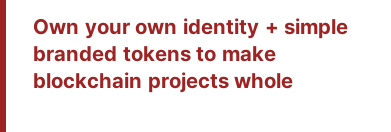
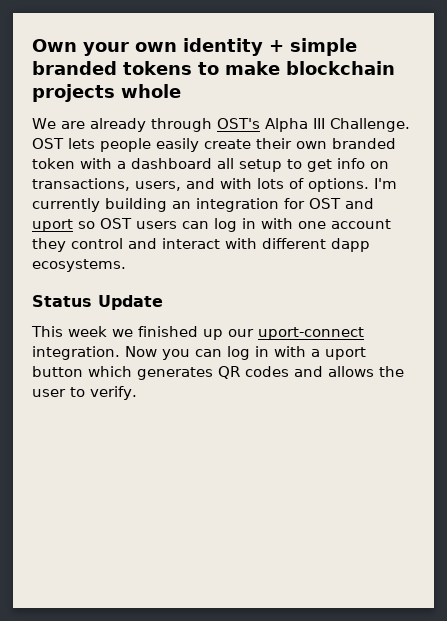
+ We are already through OST's Alpha III Challenge. OST lets people easily create their own branded token with a dashboard all setup to get info on transactions, users, and with lots of options. I'm currently building an integration for OST and uport so OST users can log in with one account they control and interact with different dapp ecosystems.
+ Status Update
+ This week we finished up our uport-connect integration. Now you can log in with a uport button which generates QR codes and allows the user to verify.

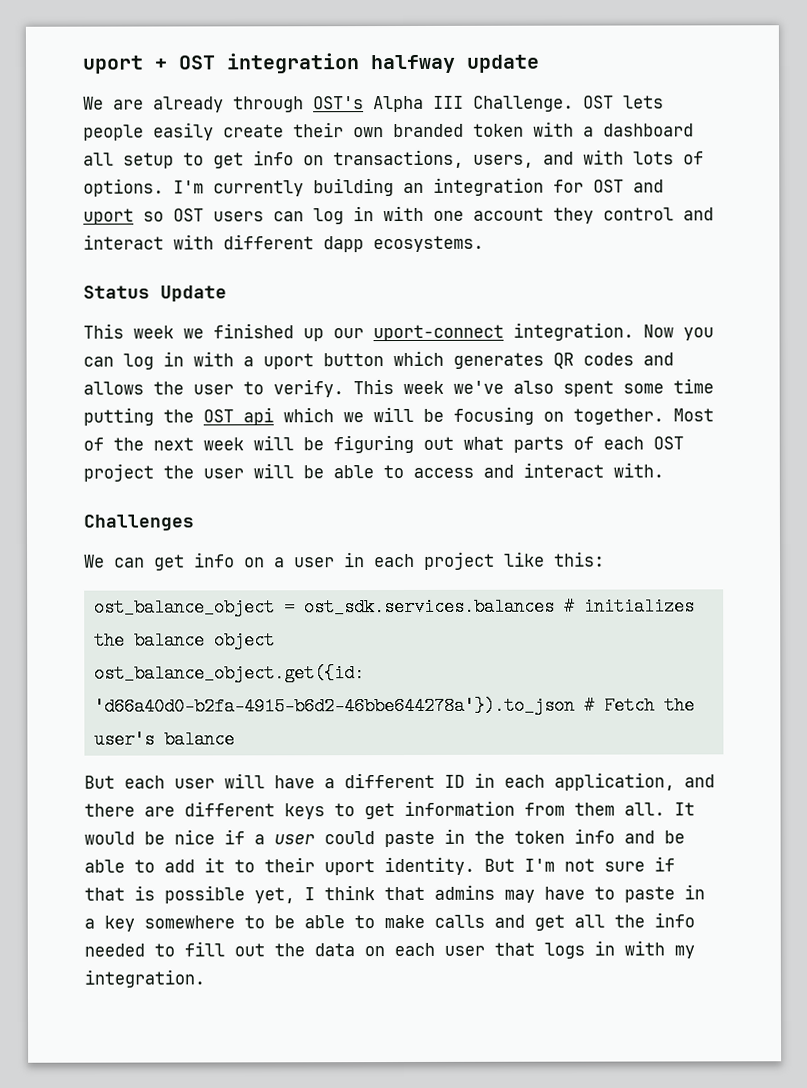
- Own your own identity + simple branded tokens to make blockchain projects whole
+ uport + OST integration halfway update
+ This week we've also spent some time putting the OST api which we will be focusing on together. Most of the next week will be figuring out what parts of each OST project the user will be able to access and interact with.
+ Challenges
+ We can get info on a user in each project like this:
+ ost_balance_object = ost_sdk.services.balances # initializes the balance object
+ ost_balance_object.get({id: 'd66a40d0-b2fa-4915-b6d2-46bbe644278a'}).to_json # Fetch the user's balance
+ But each user will have a different ID in each application, and there are different keys to get information from them all. It would be nice if a user could paste in the token info and be able to add it to their uport identity. But I'm not sure if that is possible yet, I think that admins may have to paste in a key somewhere to be able to make calls and get all the info needed to fill out the data on each user that logs in with my integration.

